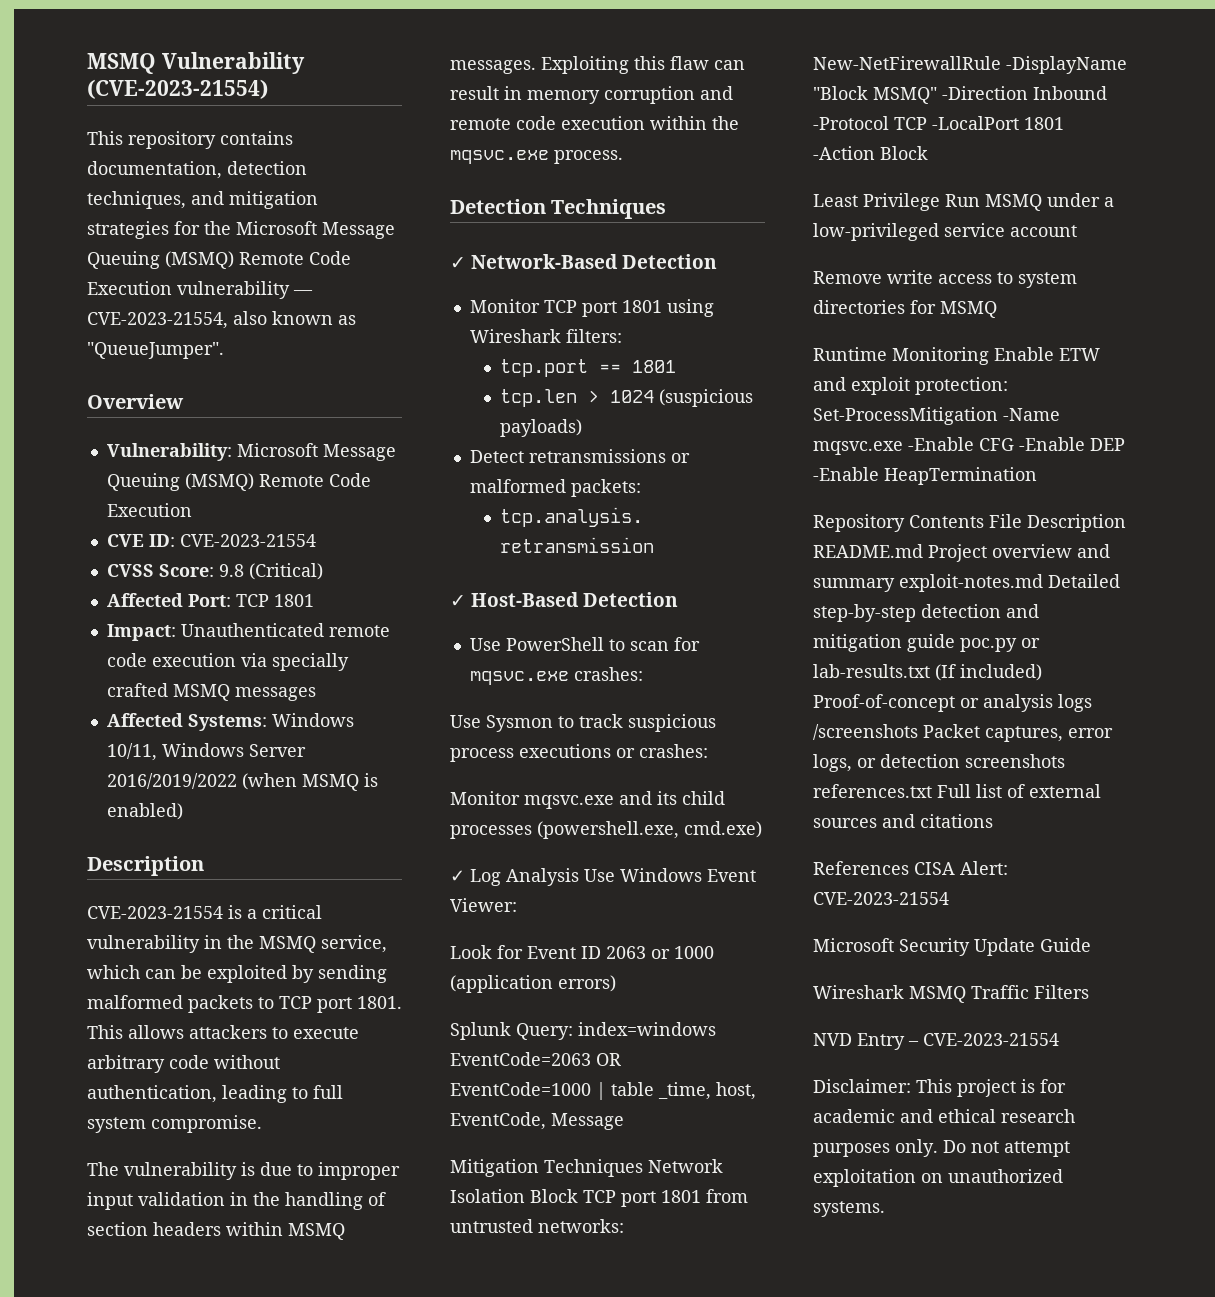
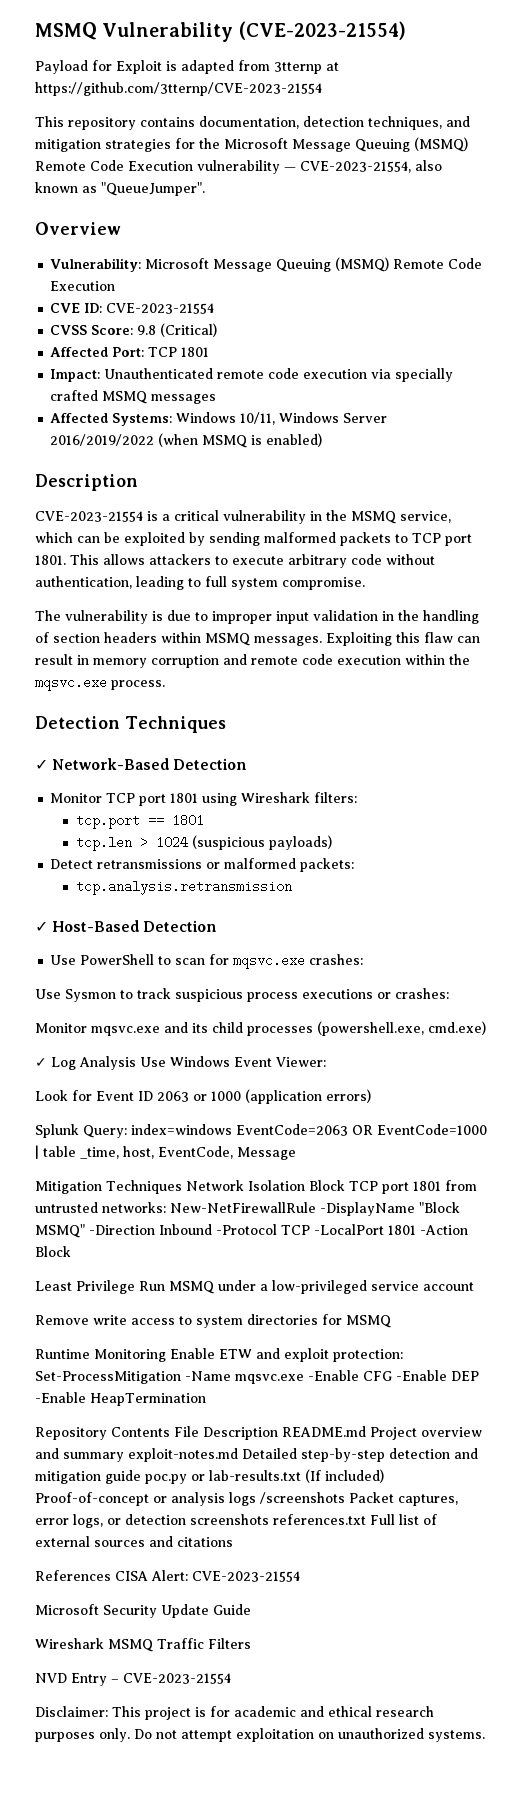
+ Payload for Exploit is adapted from 3tternp at https://github.com/3tternp/CVE-2023-21554

